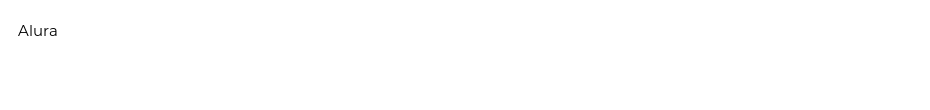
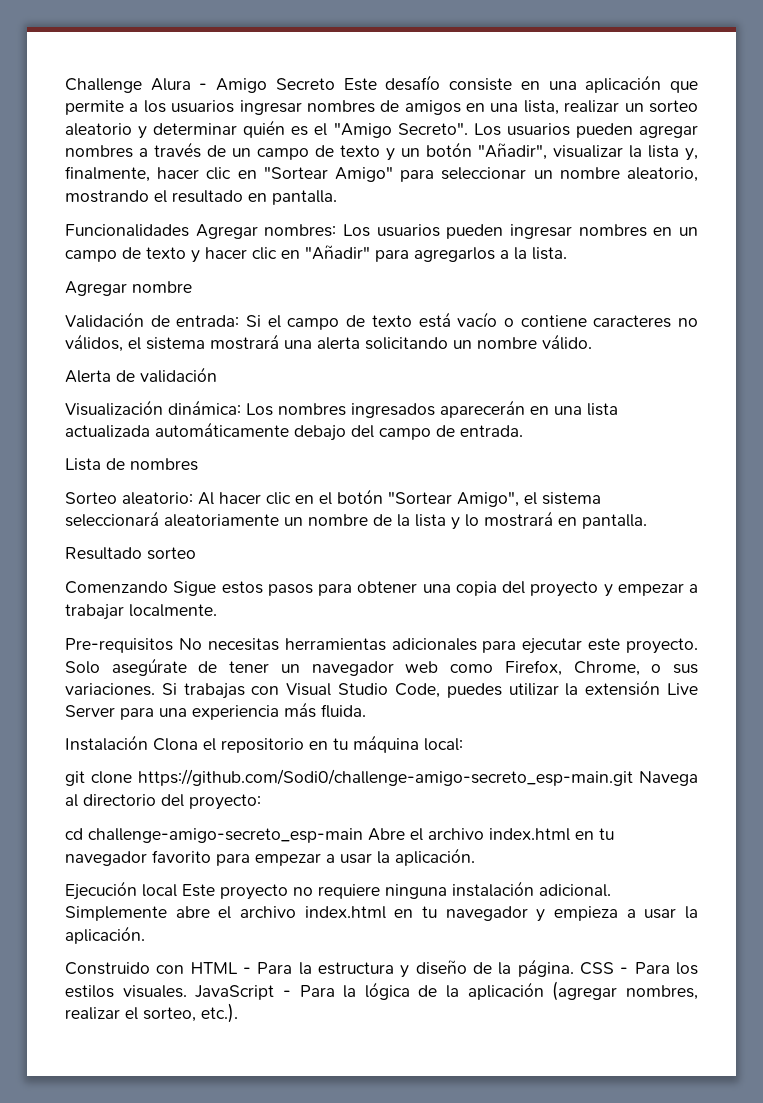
- Alura
+ Challenge Alura - Amigo Secreto Este desafío consiste en una aplicación que permite a los usuarios ingresar nombres de amigos en una lista, realizar un sorteo aleatorio y determinar quién es el "Amigo Secreto". Los usuarios pueden agregar nombres a través de un campo de texto y un botón "Añadir", visualizar la lista y, finalmente, hacer clic en "Sortear Amigo" para seleccionar un nombre aleatorio, mostrando el resultado en pantalla.
+ Funcionalidades Agregar nombres: Los usuarios pueden ingresar nombres en un campo de texto y hacer clic en "Añadir" para agregarlos a la lista.
+ Agregar nombre
+ Validación de entrada: Si el campo de texto está vacío o contiene caracteres no válidos, el sistema mostrará una alerta solicitando un nombre válido.
+ Alerta de validación
+ Visualización dinámica: Los nombres ingresados aparecerán en una lista actualizada automáticamente debajo del campo de entrada.
+ Lista de nombres
+ Sorteo aleatorio: Al hacer clic en el botón "Sortear Amigo", el sistema seleccionará aleatoriamente un nombre de la lista y lo mostrará en pantalla.
+ Resultado sorteo
+ Comenzando Sigue estos pasos para obtener una copia del proyecto y empezar a trabajar localmente.
+ Pre-requisitos No necesitas herramientas adicionales para ejecutar este proyecto. Solo asegúrate de tener un navegador web como Firefox, Chrome, o sus variaciones. Si trabajas con Visual Studio Code, puedes utilizar la extensión Live Server para una experiencia más fluida.
+ Instalación Clona el repositorio en tu máquina local:
+ git clone https://github.com/Sodi0/challenge-amigo-secreto_esp-main.git Navega al directorio del proyecto:
+ cd challenge-amigo-secreto_esp-main Abre el archivo index.html en tu navegador favorito para empezar a usar la aplicación.
+ Ejecución local Este proyecto no requiere ninguna instalación adicional. Simplemente abre el archivo index.html en tu navegador y empieza a usar la aplicación.
+ Construido con HTML - Para la estructura y diseño de la página. CSS - Para los estilos visuales. JavaScript - Para la lógica de la aplicación (agregar nombres, realizar el sorteo, etc.).

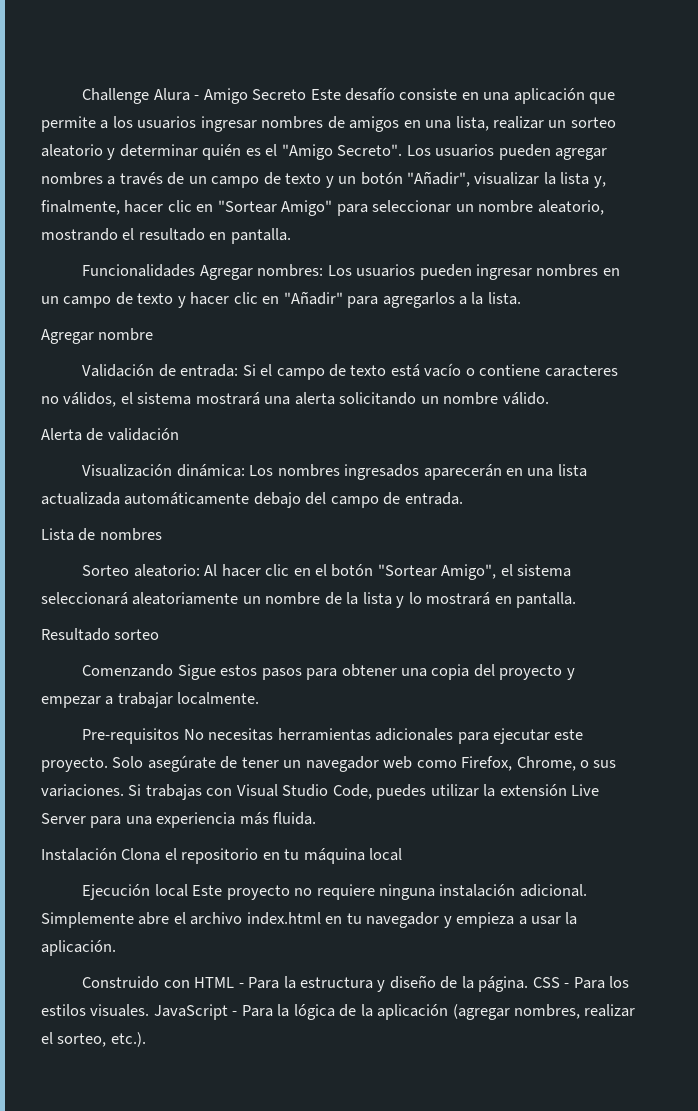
- Instalación Clona el repositorio en tu máquina local:
- git clone https://github.com/Sodi0/challenge-amigo-secreto_esp-main.git Navega al directorio del proyecto:
- cd challenge-amigo-secreto_esp-main Abre el archivo index.html en tu navegador favorito para empezar a usar la aplicación.
+ Instalación Clona el repositorio en tu máquina local

